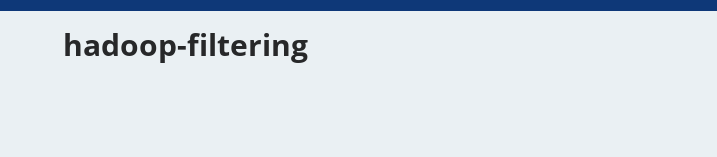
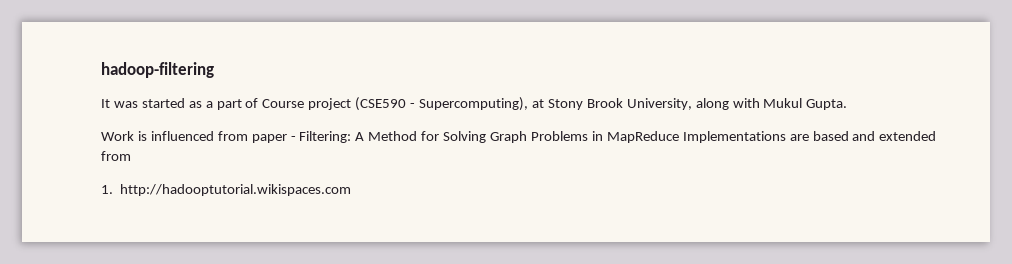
+ It was started as a part of Course project (CSE590 - Supercomputing), at Stony Brook University, along with Mukul Gupta.
+ Work is influenced from paper - Filtering: A Method for Solving Graph Problems in MapReduce Implementations are based and extended from
+ 1. http://hadooptutorial.wikispaces.com

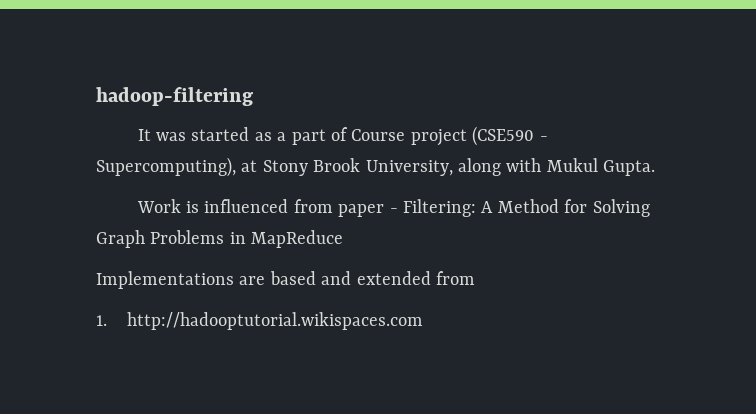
- Work is influenced from paper - Filtering: A Method for Solving Graph Problems in MapReduce Implementations are based and extended from
+ Work is influenced from paper - Filtering: A Method for Solving Graph Problems in MapReduce
+ Implementations are based and extended from

